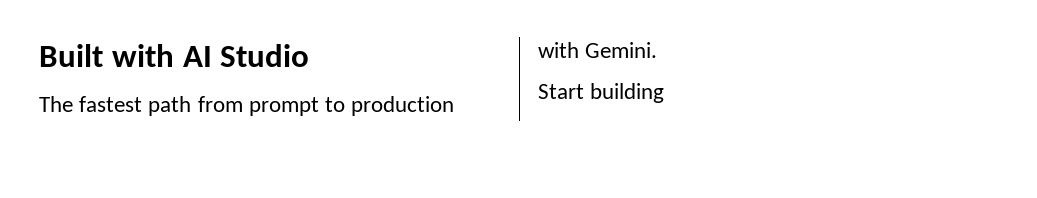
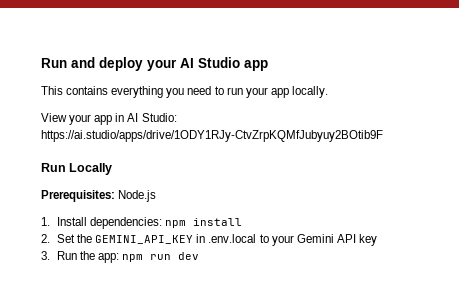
- Built with AI Studio
- The fastest path from prompt to production with Gemini.
- Start building
+ Run and deploy your AI Studio app
+ This contains everything you need to run your app locally.
+ View your app in AI Studio: https://ai.studio/apps/drive/1ODY1RJy-CtvZrpKQMfJubyuy2BOtib9F
+ Run Locally
+ Prerequisites: Node.js
+ 1. Install dependencies: npm install
+ 2. Set the GEMINI_API_KEY in .env.local to your Gemini API key
+ 3. Run the app: npm run dev

